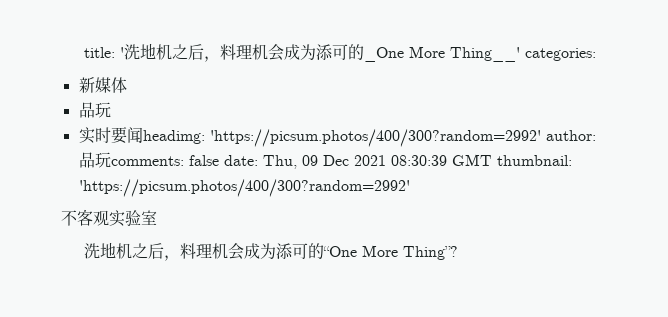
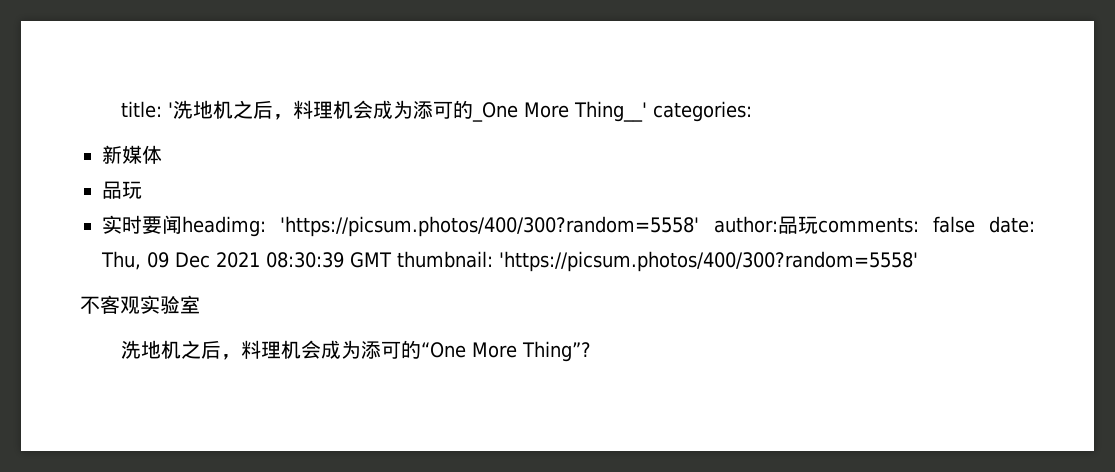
- 实时要闻headimg: 'https://picsum.photos/400/300?random=2992' author:品玩comments: false date: Thu, 09 Dec 2021 08:30:39 GMT thumbnail: 'https://picsum.photos/400/300?random=2992'
+ 实时要闻headimg: 'https://picsum.photos/400/300?random=5558' author:品玩comments: false date: Thu, 09 Dec 2021 08:30:39 GMT thumbnail: 'https://picsum.photos/400/300?random=5558'

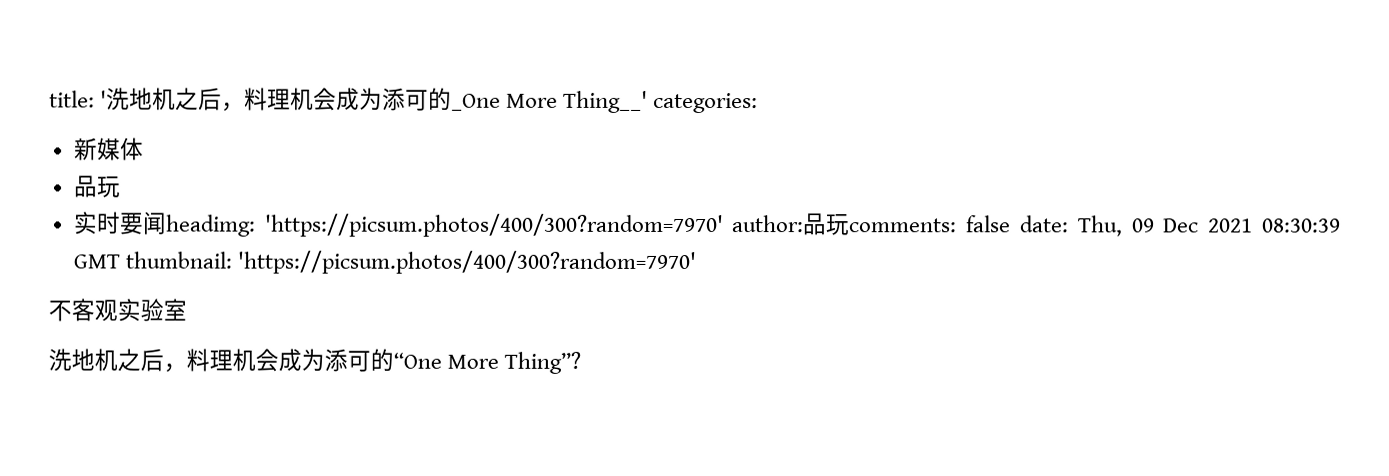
- 实时要闻headimg: 'https://picsum.photos/400/300?random=5558' author:品玩comments: false date: Thu, 09 Dec 2021 08:30:39 GMT thumbnail: 'https://picsum.photos/400/300?random=5558'
+ 实时要闻headimg: 'https://picsum.photos/400/300?random=7970' author:品玩comments: false date: Thu, 09 Dec 2021 08:30:39 GMT thumbnail: 'https://picsum.photos/400/300?random=7970'

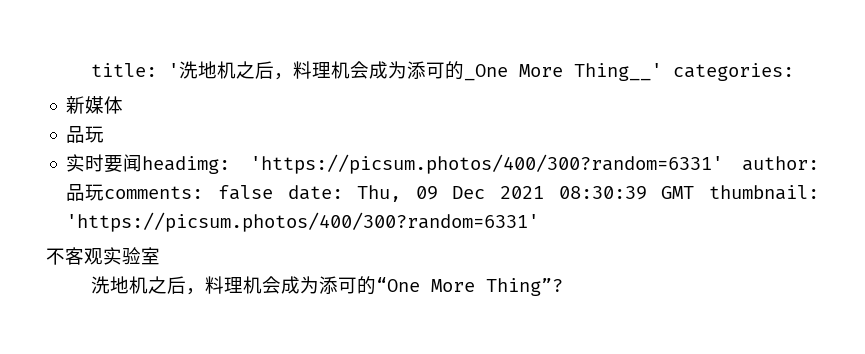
- 实时要闻headimg: 'https://picsum.photos/400/300?random=7970' author:品玩comments: false date: Thu, 09 Dec 2021 08:30:39 GMT thumbnail: 'https://picsum.photos/400/300?random=7970'
+ 实时要闻headimg: 'https://picsum.photos/400/300?random=6331' author:品玩comments: false date: Thu, 09 Dec 2021 08:30:39 GMT thumbnail: 'https://picsum.photos/400/300?random=6331'

